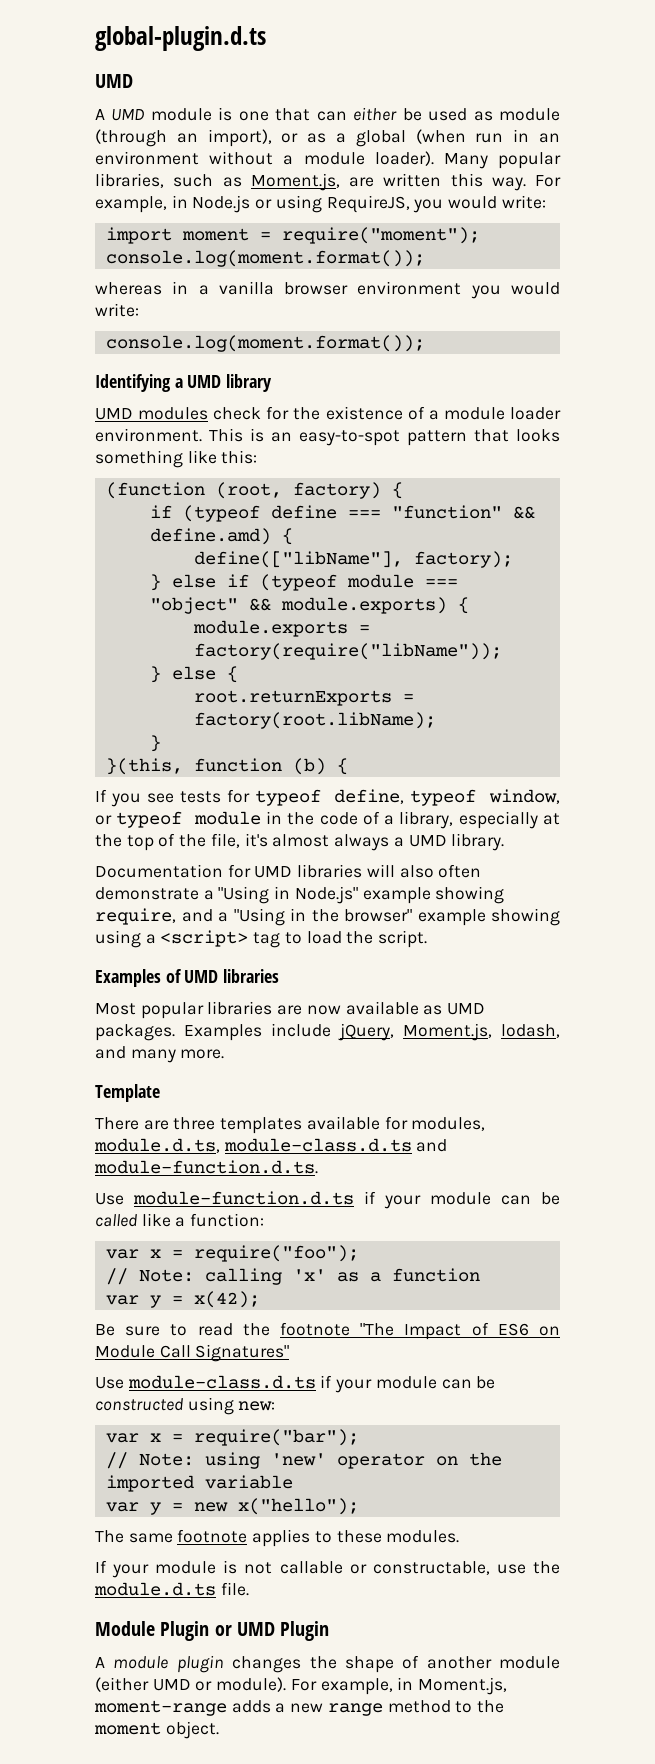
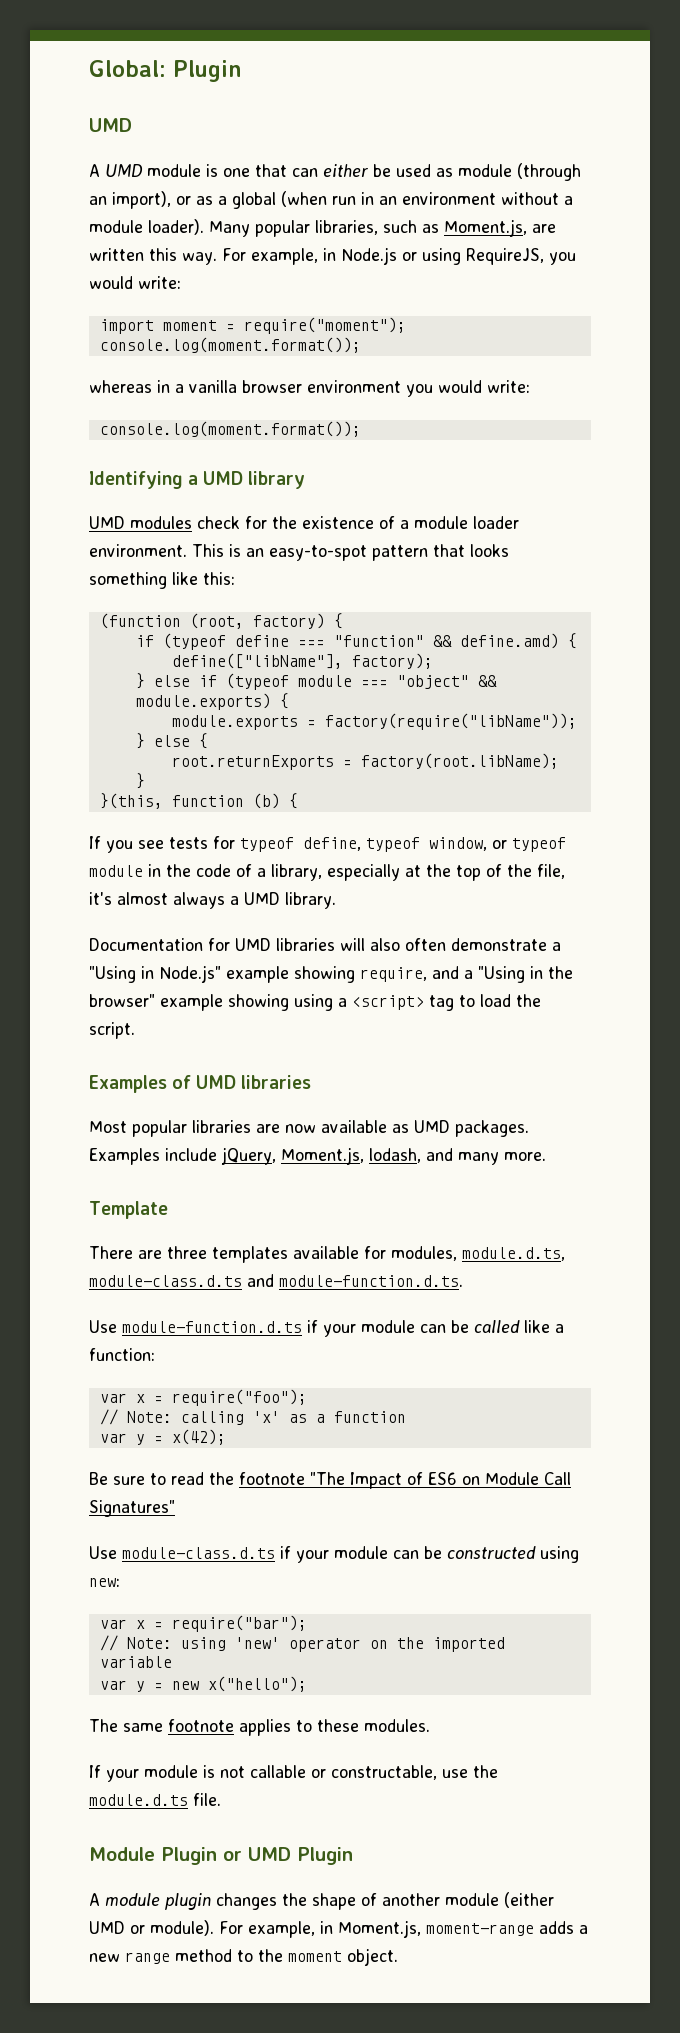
- global-plugin.d.ts
+ Global: Plugin

